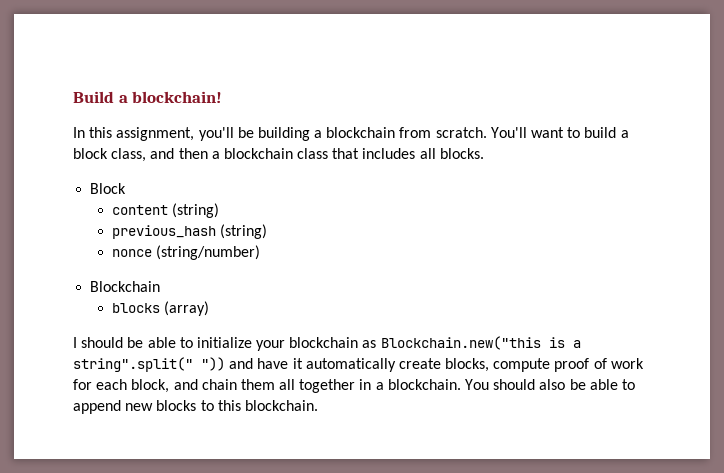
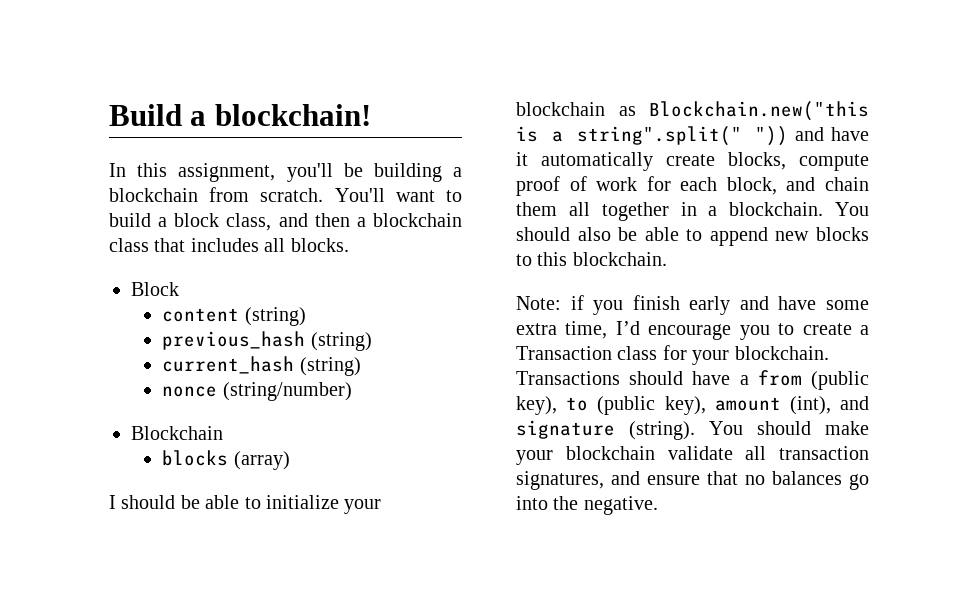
+ current_hash (string)
+ Note: if you finish early and have some extra time, I’d encourage you to create a Transaction class for your blockchain. Transactions should have a from (public key), to (public key), amount (int), and signature (string). You should make your blockchain validate all transaction signatures, and ensure that no balances go into the negative.

